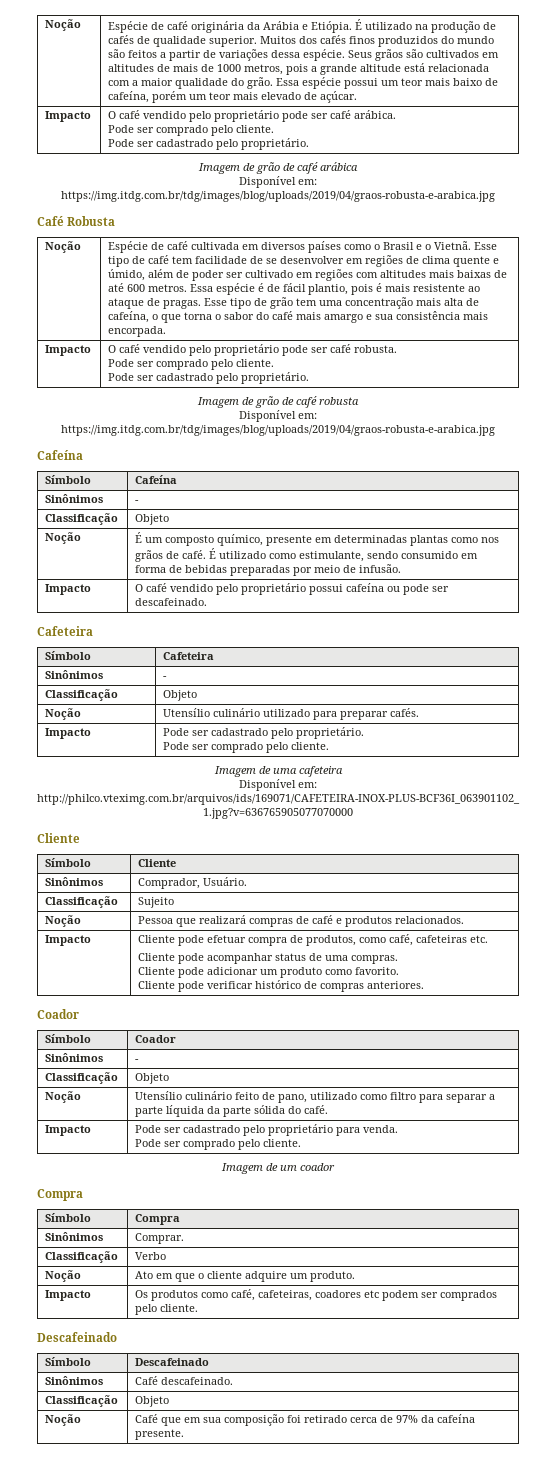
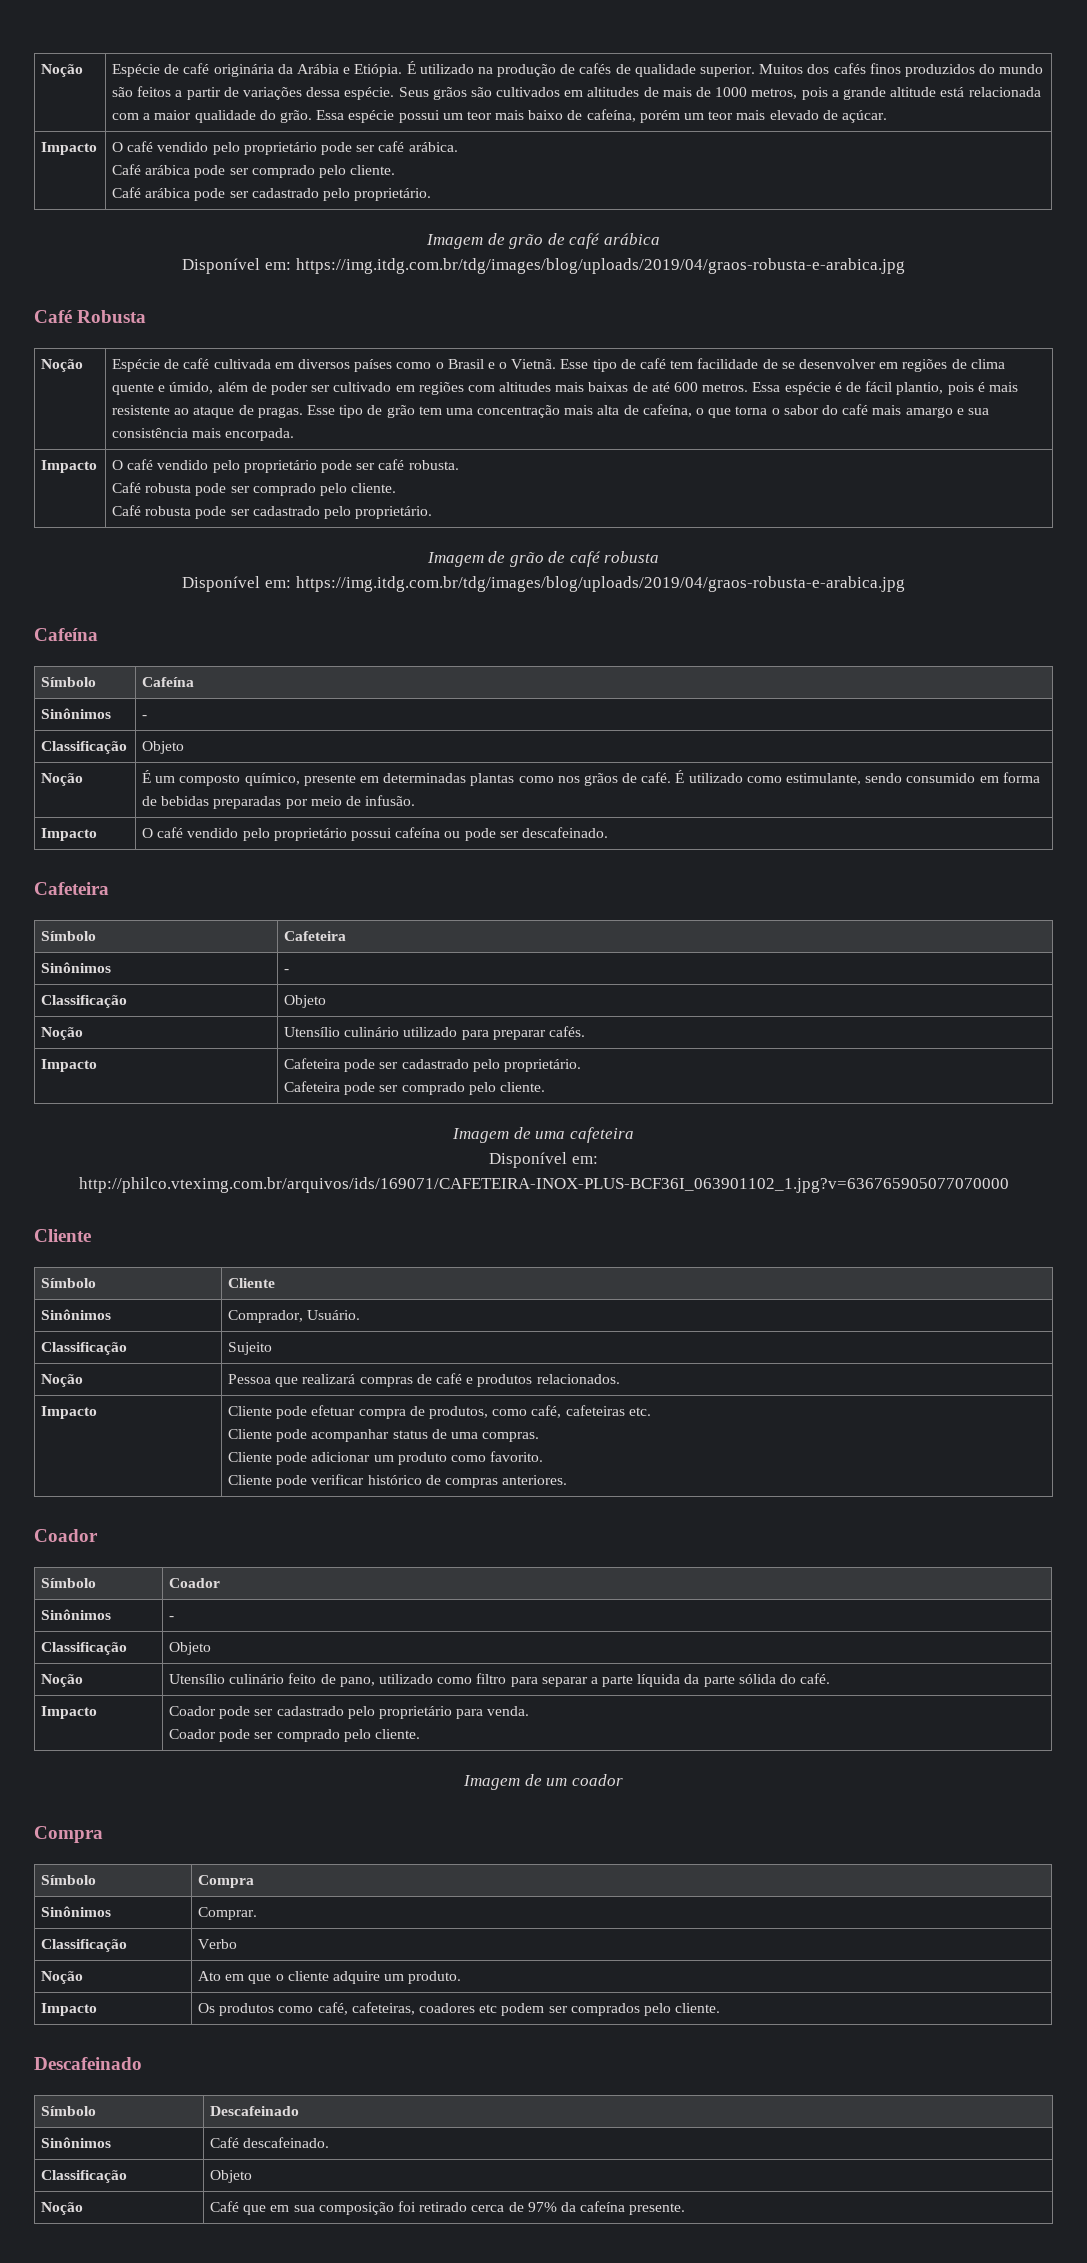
  Impacto | O café vendido pelo proprietário pode ser café arábica.
- Pode ser comprado pelo cliente.
- Pode ser cadastrado pelo proprietário.
+ Café arábica pode ser comprado pelo cliente.
+ Café arábica pode ser cadastrado pelo proprietário.
  Impacto | O café vendido pelo proprietário pode ser café robusta.
- Pode ser comprado pelo cliente.
- Pode ser cadastrado pelo proprietário.
+ Café robusta pode ser comprado pelo cliente.
+ Café robusta pode ser cadastrado pelo proprietário.
- Impacto | Pode ser cadastrado pelo proprietário.
- Pode ser comprado pelo cliente.
+ Impacto | Cafeteira pode ser cadastrado pelo proprietário.
+ Cafeteira pode ser comprado pelo cliente.
- Impacto | Pode ser cadastrado pelo proprietário para venda.
- Pode ser comprado pelo cliente.
+ Impacto | Coador pode ser cadastrado pelo proprietário para venda.
+ Coador pode ser comprado pelo cliente.

